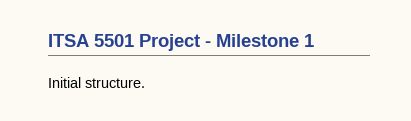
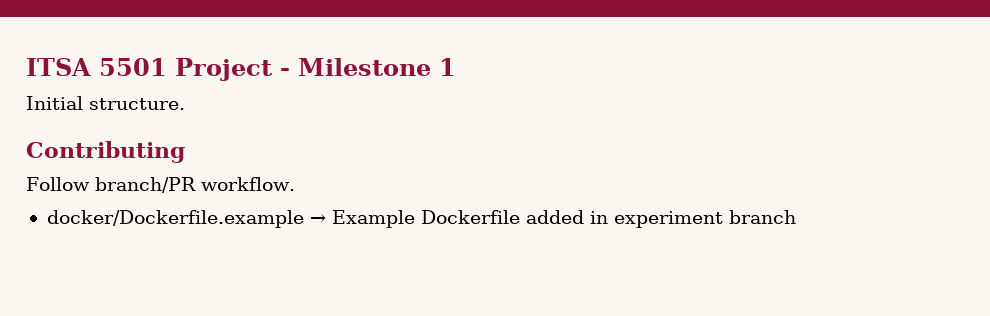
+ Contributing
+ Follow branch/PR workflow.
+ docker/Dockerfile.example → Example Dockerfile added in experiment branch

